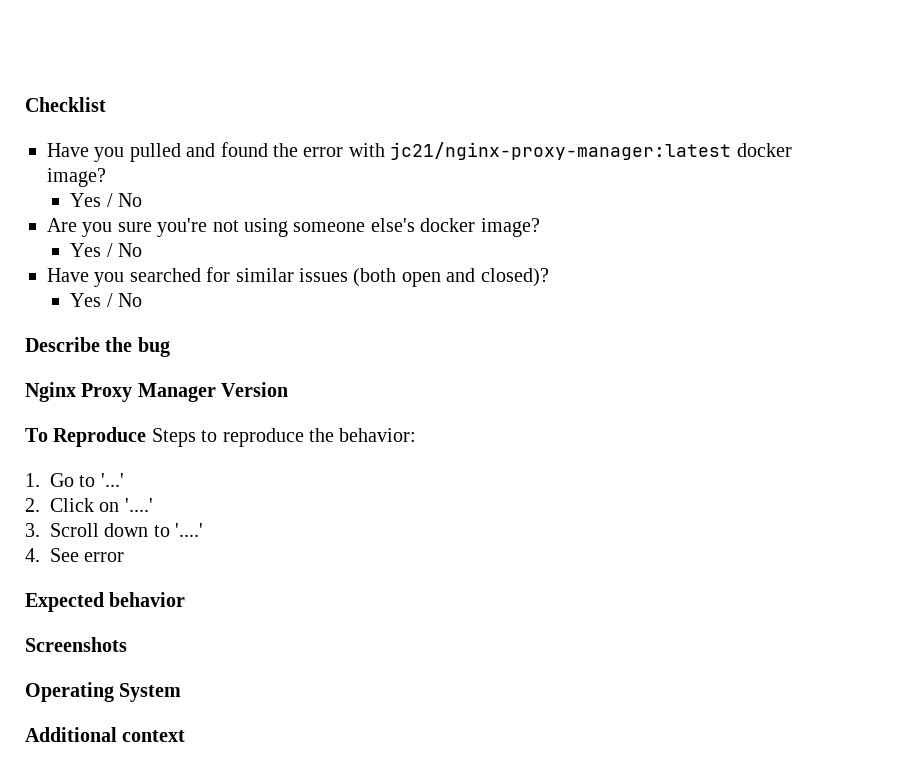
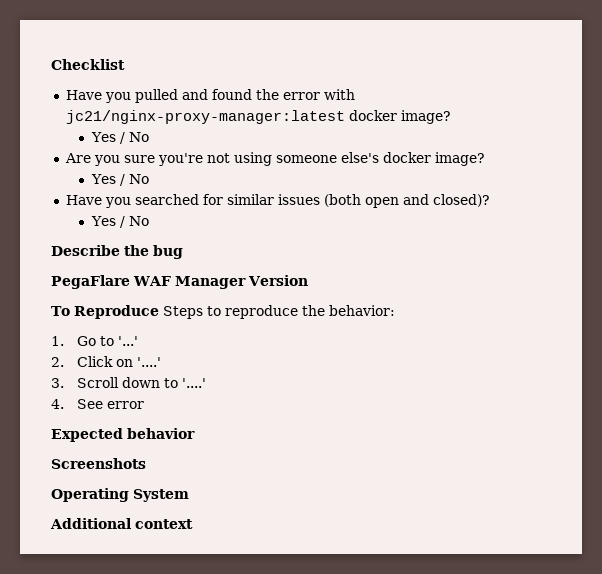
- Nginx Proxy Manager Version
+ PegaFlare WAF Manager Version

